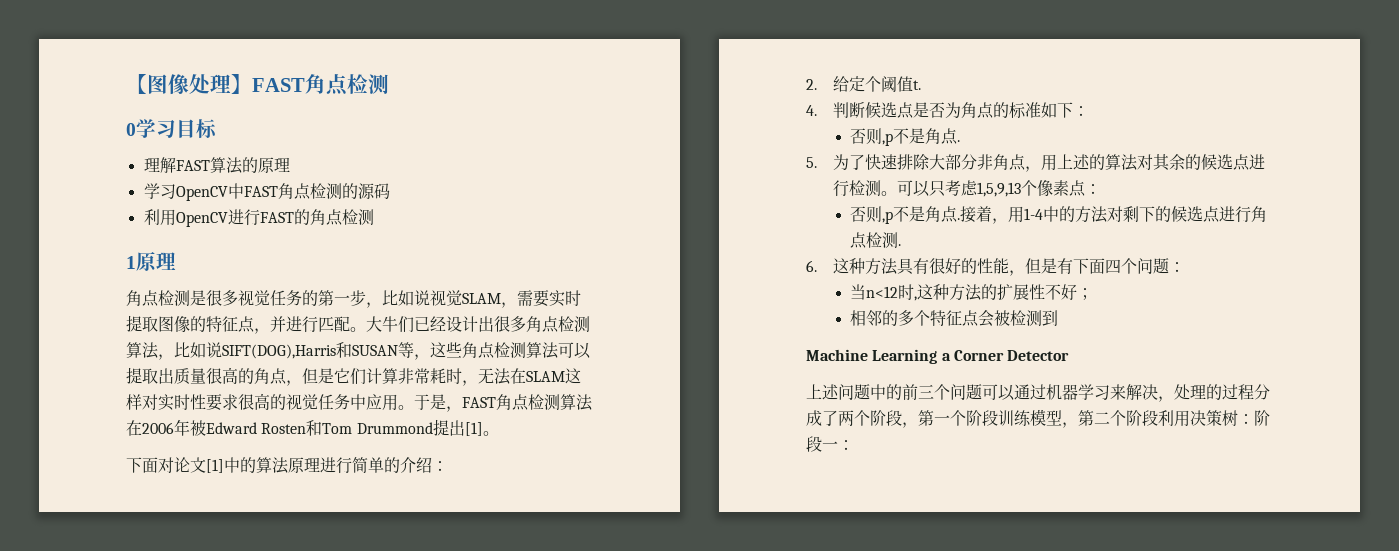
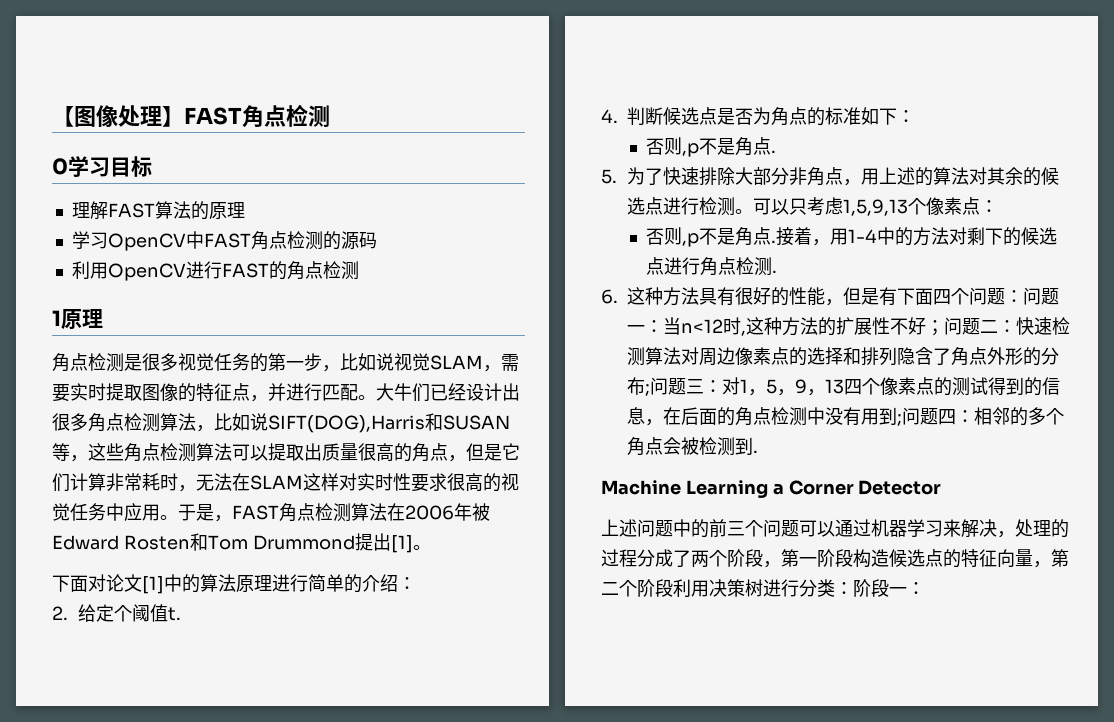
- 6.这种方法具有很好的性能，但是有下面四个问题：
- 当n<12时,这种方法的扩展性不好；
- 相邻的多个特征点会被检测到
+ 6.这种方法具有很好的性能，但是有下面四个问题：问题一：当n<12时,这种方法的扩展性不好；问题二：快速检测算法对周边像素点的选择和排列隐含了角点外形的分布;问题三：对1，5，9，13四个像素点的测试得到的信息，在后面的角点检测中没有用到;问题四：相邻的多个角点会被检测到.
- 上述问题中的前三个问题可以通过机器学习来解决，处理的过程分成了两个阶段，第一个阶段训练模型，第二个阶段利用决策树：阶段一：
+ 上述问题中的前三个问题可以通过机器学习来解决，处理的过程分成了两个阶段，第一阶段构造候选点的特征向量，第二个阶段利用决策树进行分类：阶段一：

